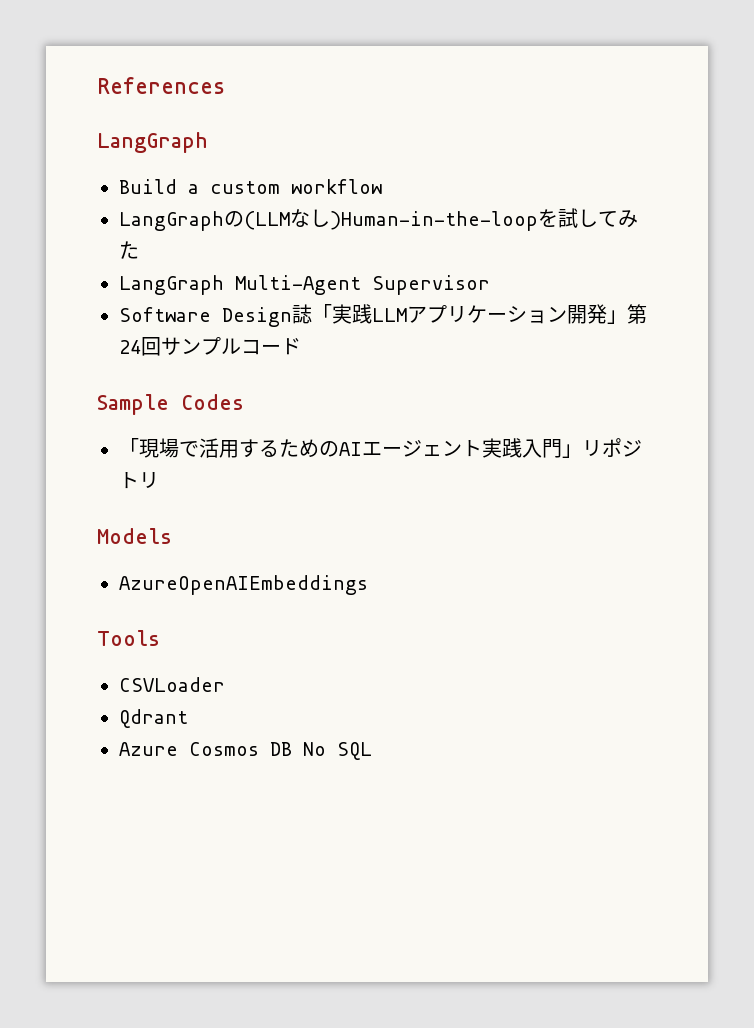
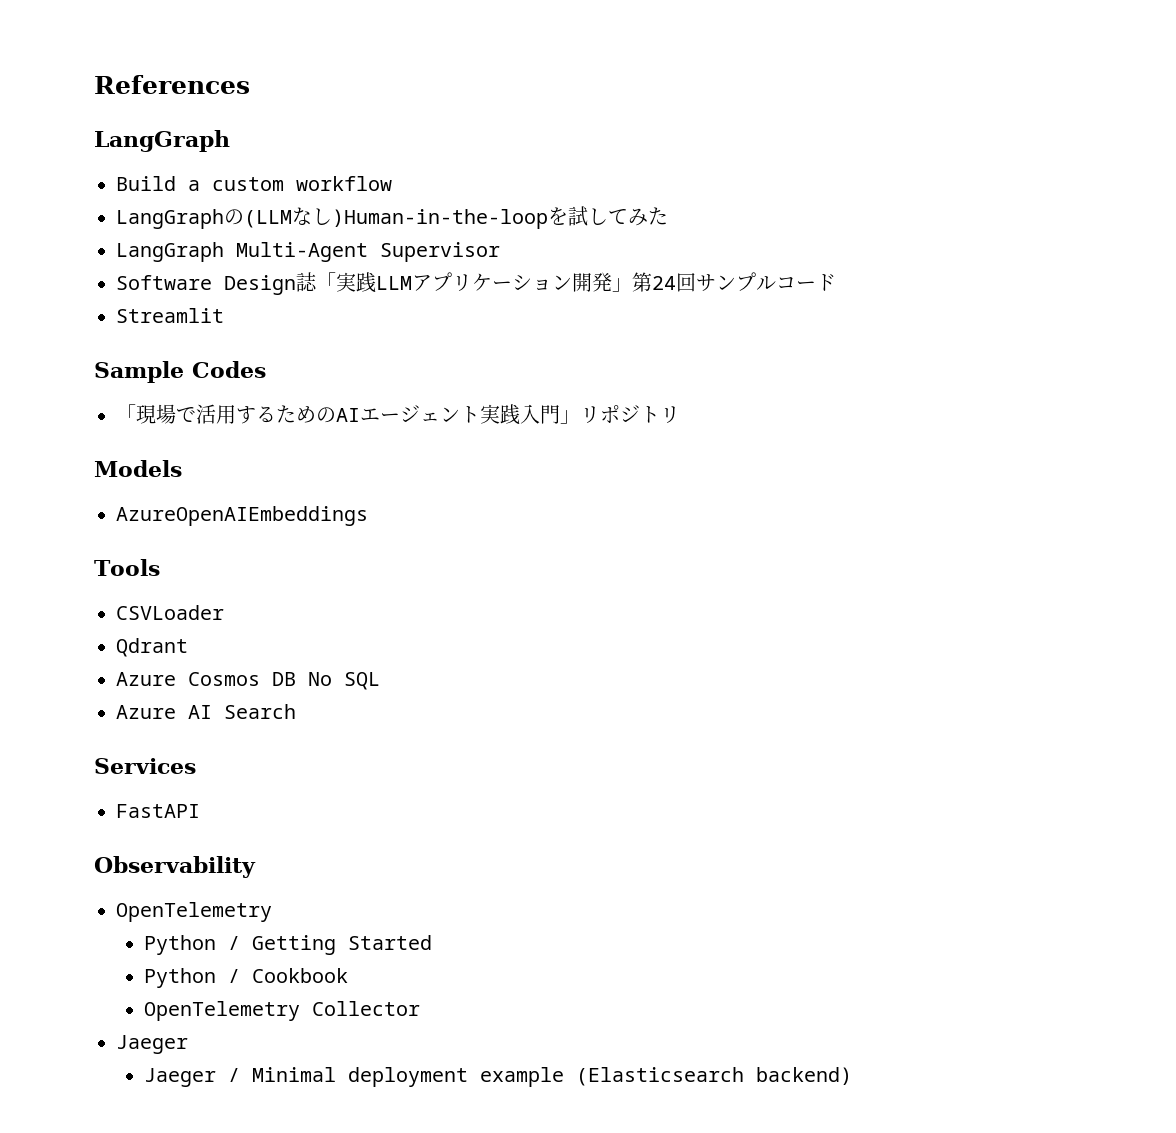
+ Streamlit
+ Azure AI Search
+ Services
+ FastAPI
+ Observability
+ OpenTelemetry
+ Python / Getting Started
+ Python / Cookbook
+ OpenTelemetry Collector
+ Jaeger
+ Jaeger / Minimal deployment example (Elasticsearch backend)

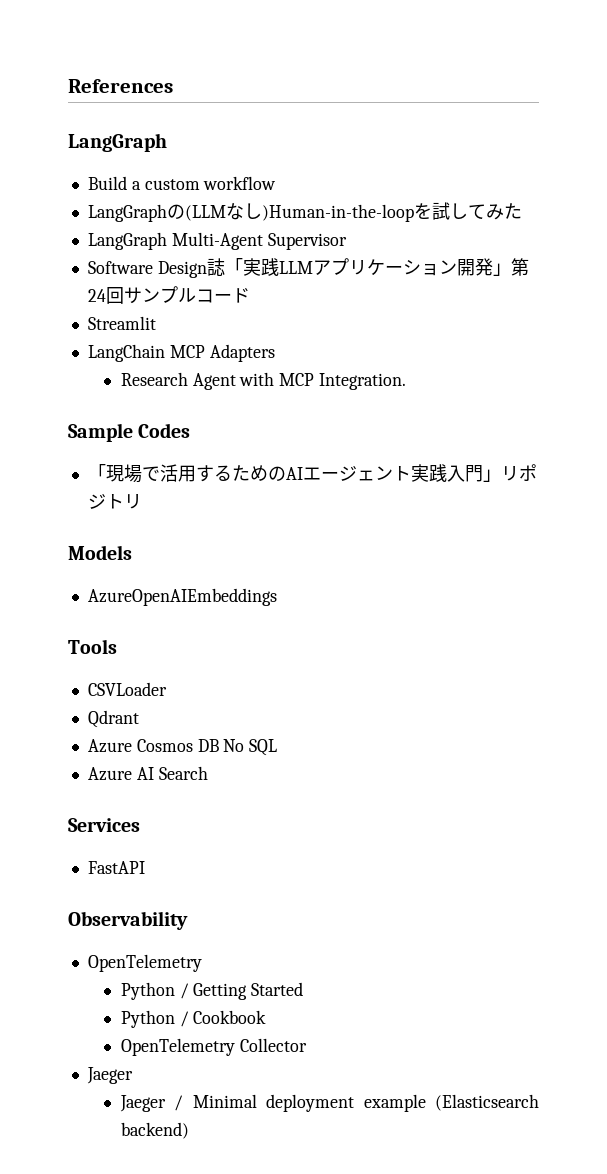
+ LangChain MCP Adapters
+ Research Agent with MCP Integration.

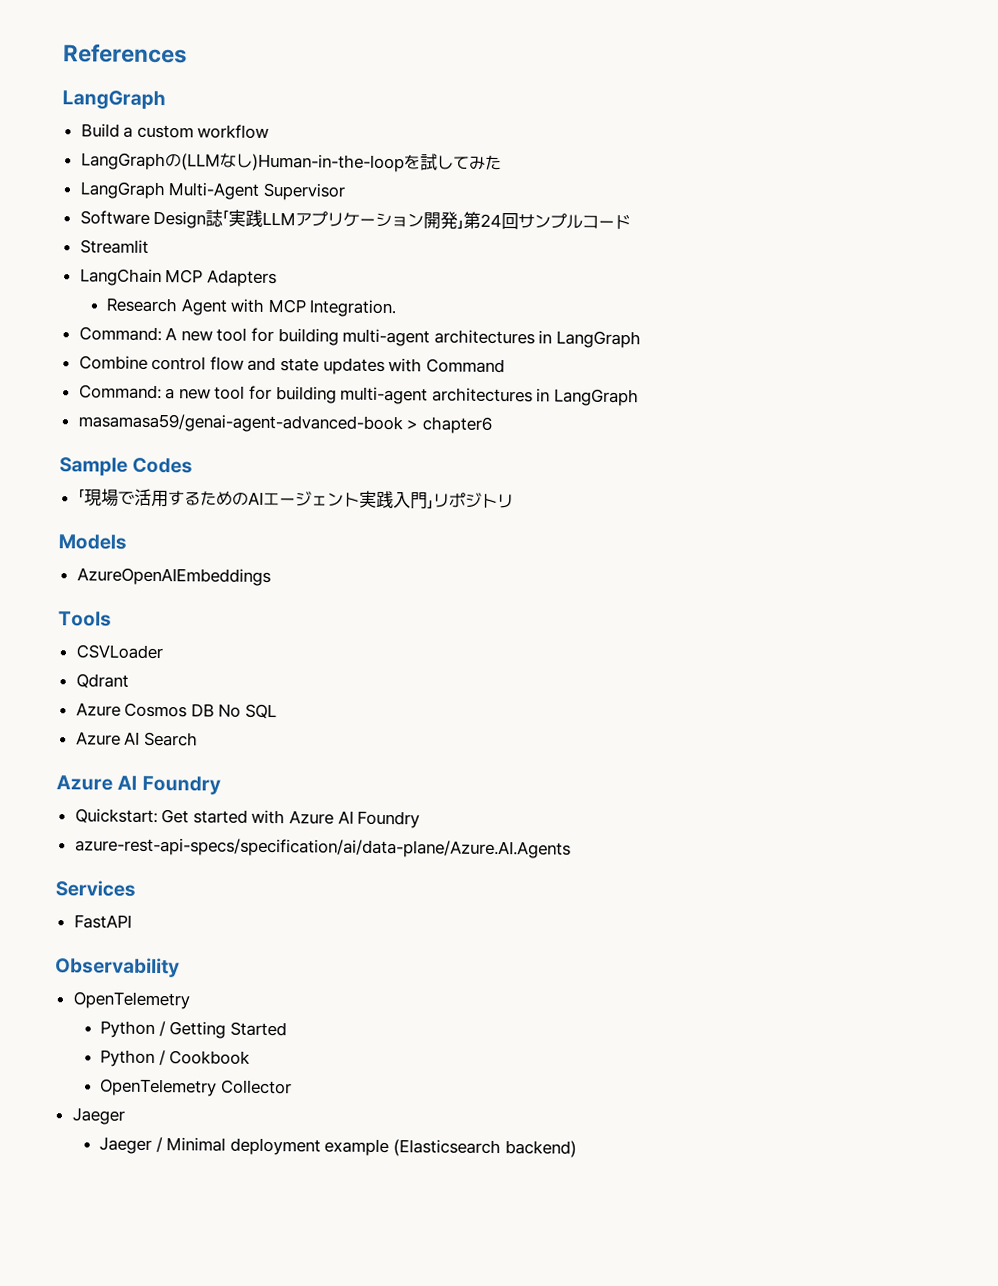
+ Command: A new tool for building multi-agent architectures in LangGraph
+ Combine control flow and state updates with Command
+ Command: a new tool for building multi-agent architectures in LangGraph
+ masamasa59/genai-agent-advanced-book > chapter6
  Azure AI Search
+ Azure AI Foundry
+ Quickstart: Get started with Azure AI Foundry
+ azure-rest-api-specs/specification/ai/data-plane/Azure.AI.Agents

